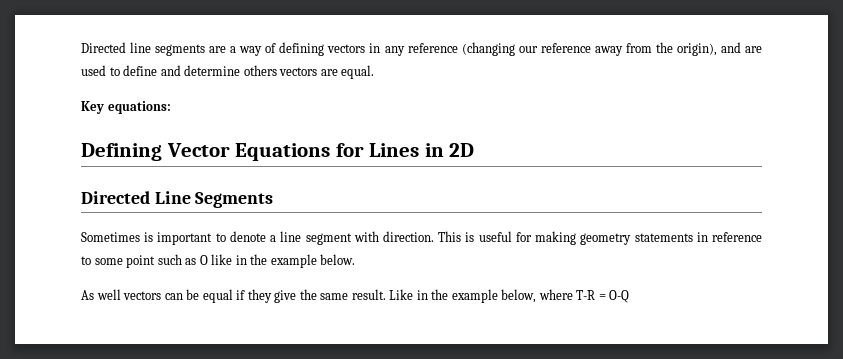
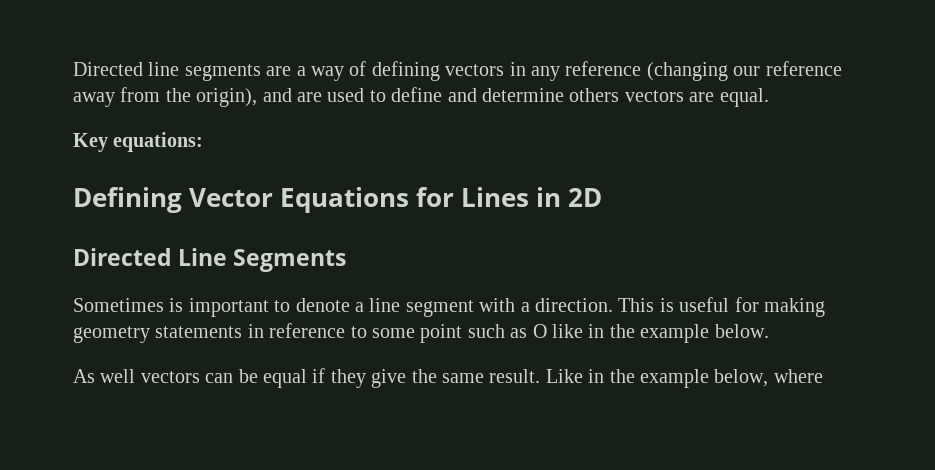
- Sometimes is important to denote a line segment with direction.
+ Sometimes is important to denote a line segment with a direction.
- Like in the example below, where T-R = O-Q
+ Like in the example below, where

